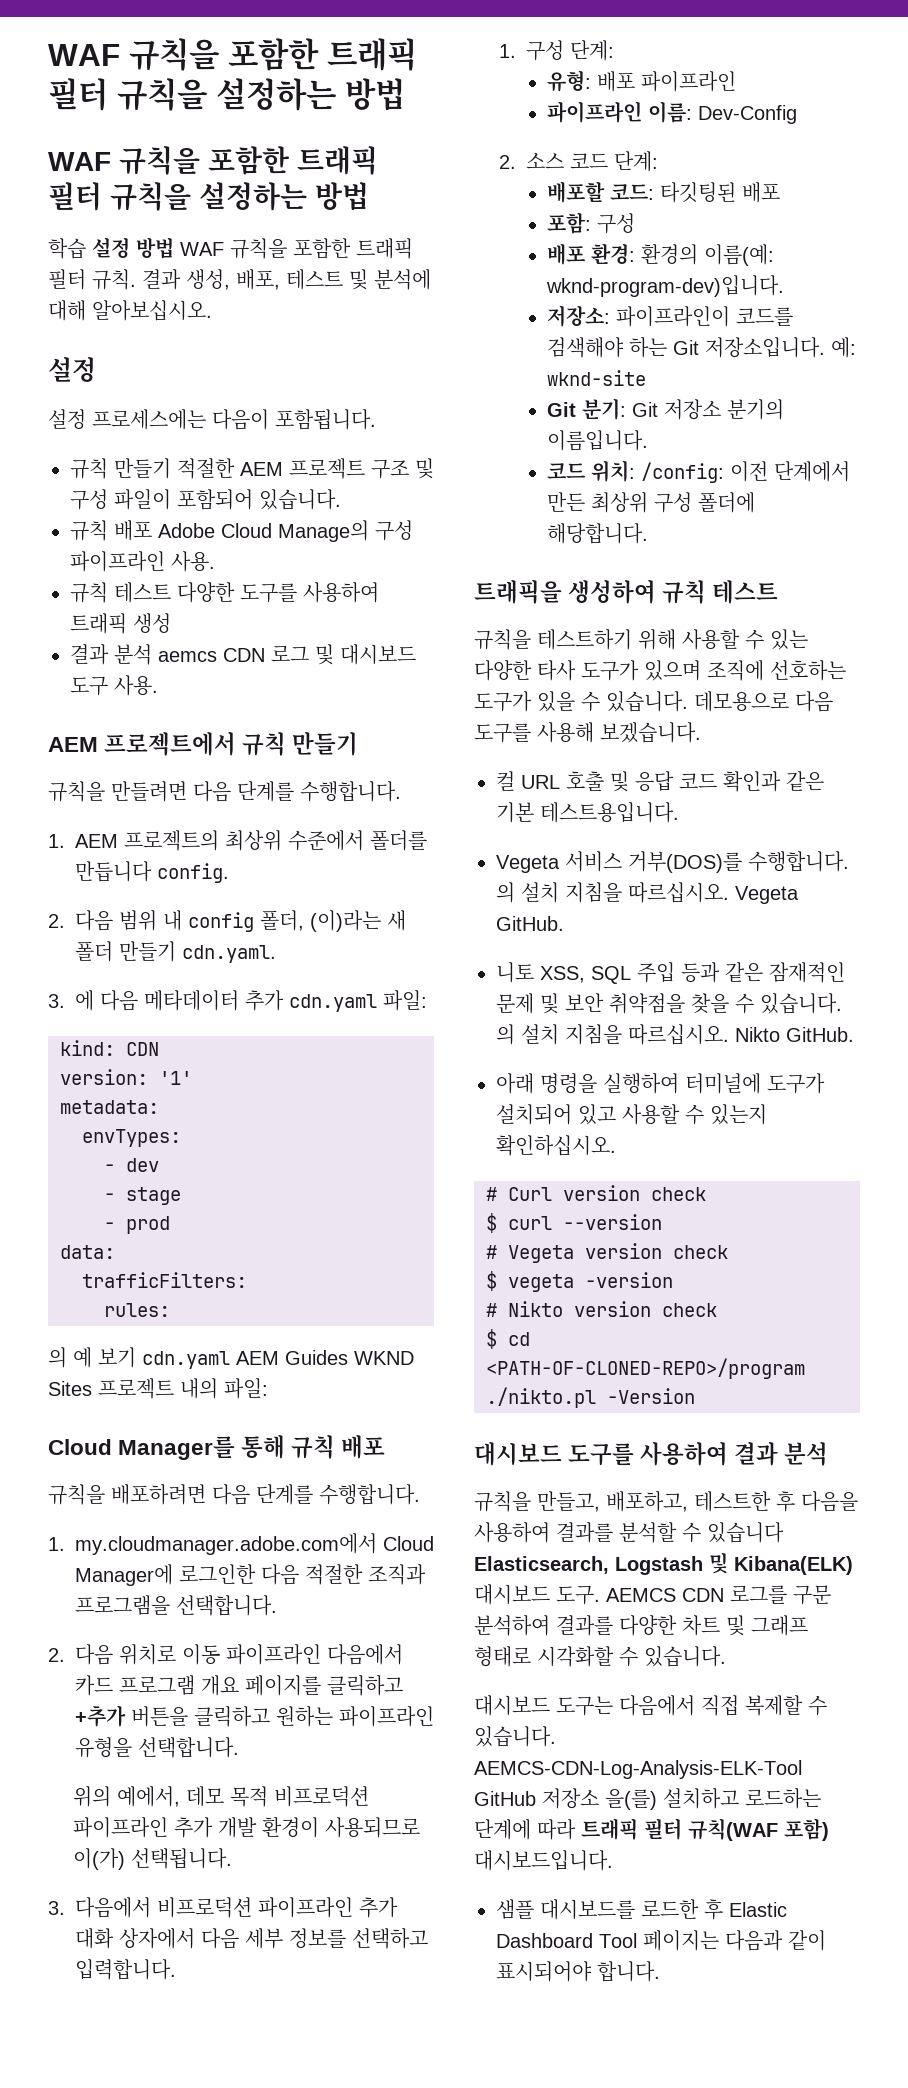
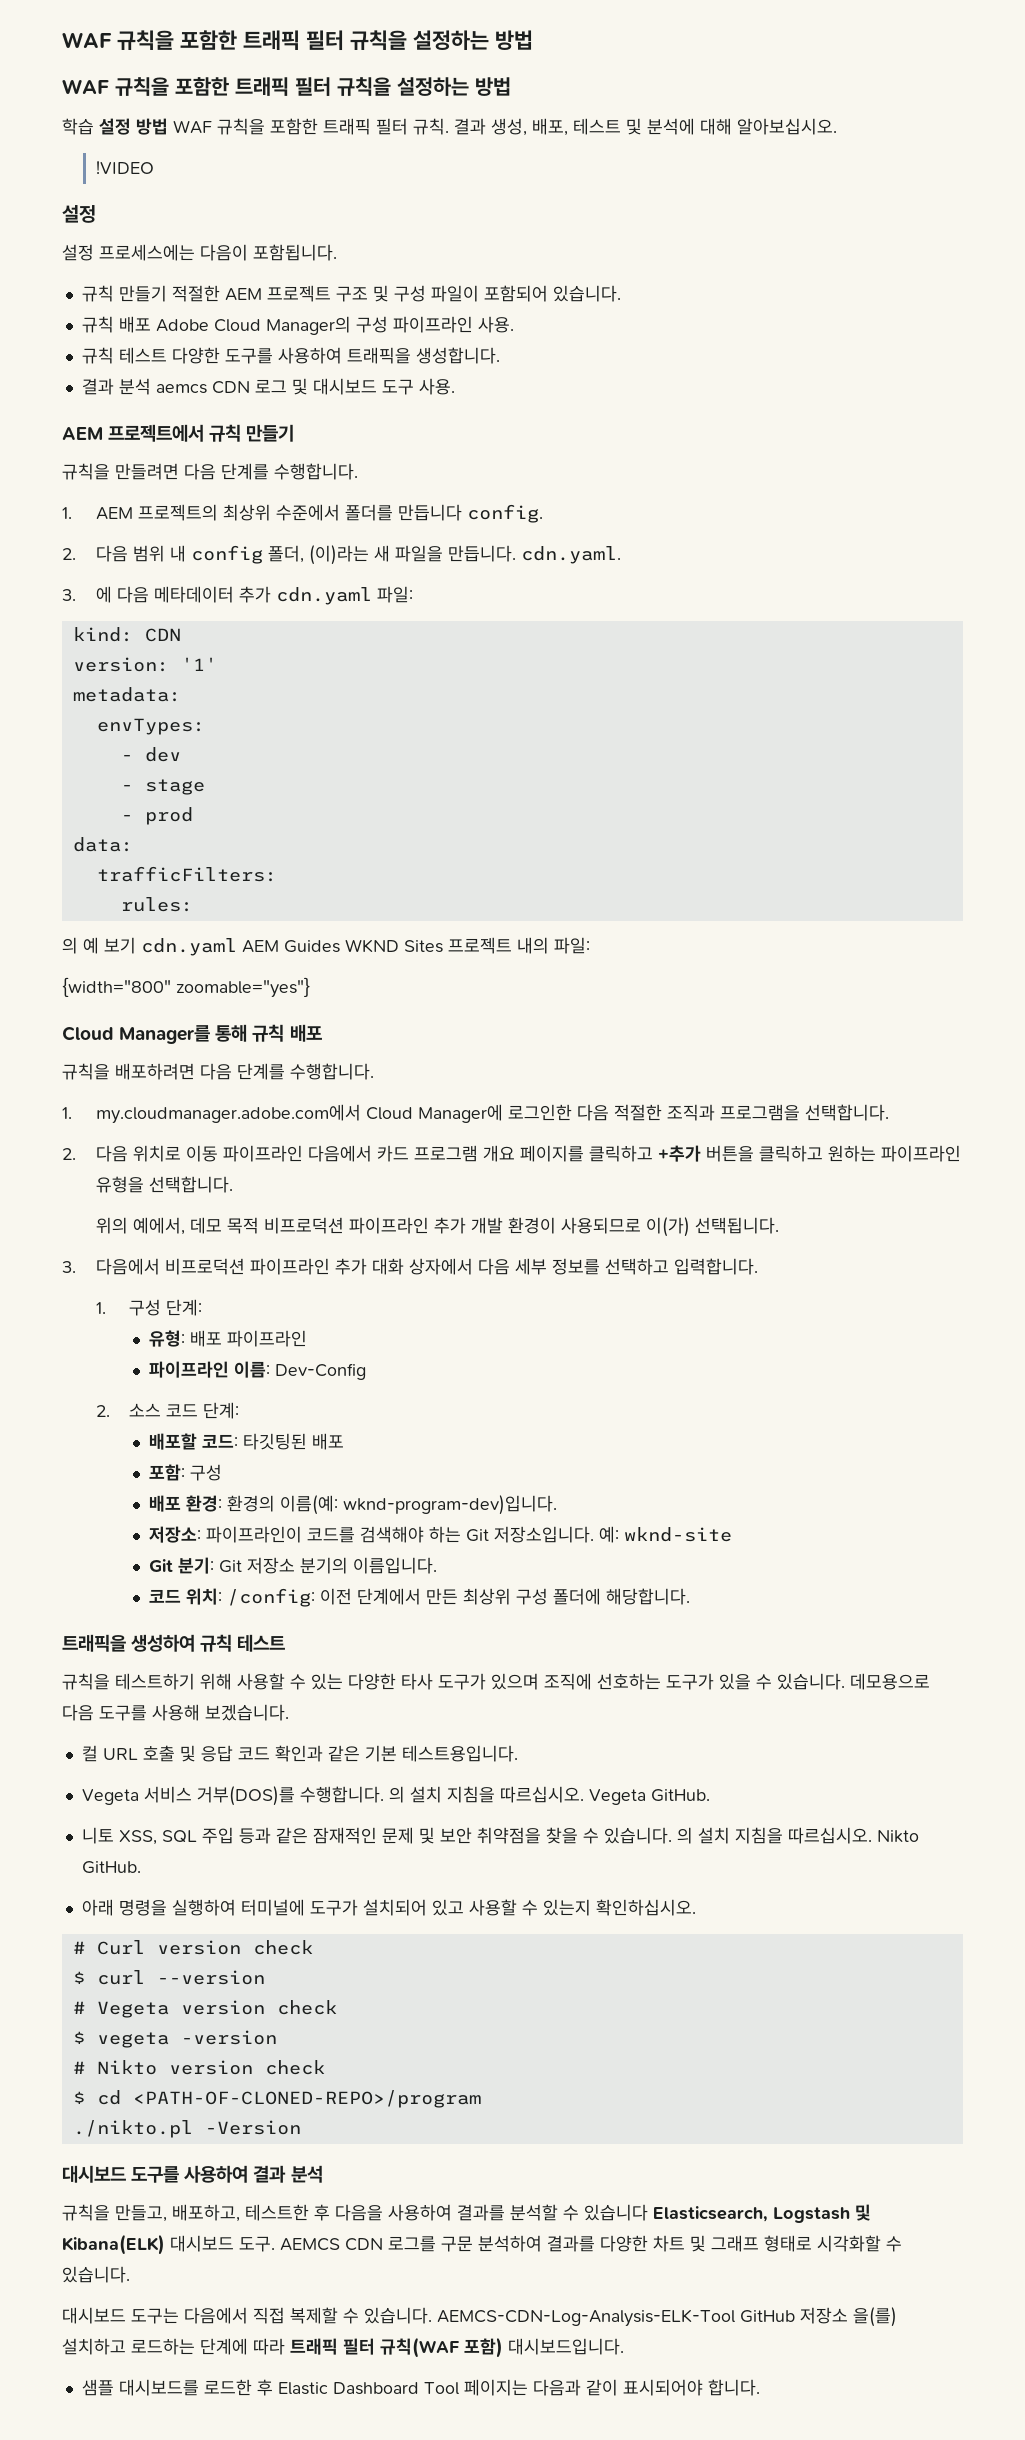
+ !VIDEO
- 규칙 배포 Adobe Cloud Manage의 구성 파이프라인 사용.
+ 규칙 배포 Adobe Cloud Manager의 구성 파이프라인 사용.
- 규칙 테스트 다양한 도구를 사용하여 트래픽 생성
+ 규칙 테스트 다양한 도구를 사용하여 트래픽을 생성합니다.
- 2. 다음 범위 내 config 폴더, (이)라는 새 폴더 만들기 cdn.yaml.
+ 2. 다음 범위 내 config 폴더, (이)라는 새 파일을 만듭니다. cdn.yaml.
+ {width="800" zoomable="yes"}

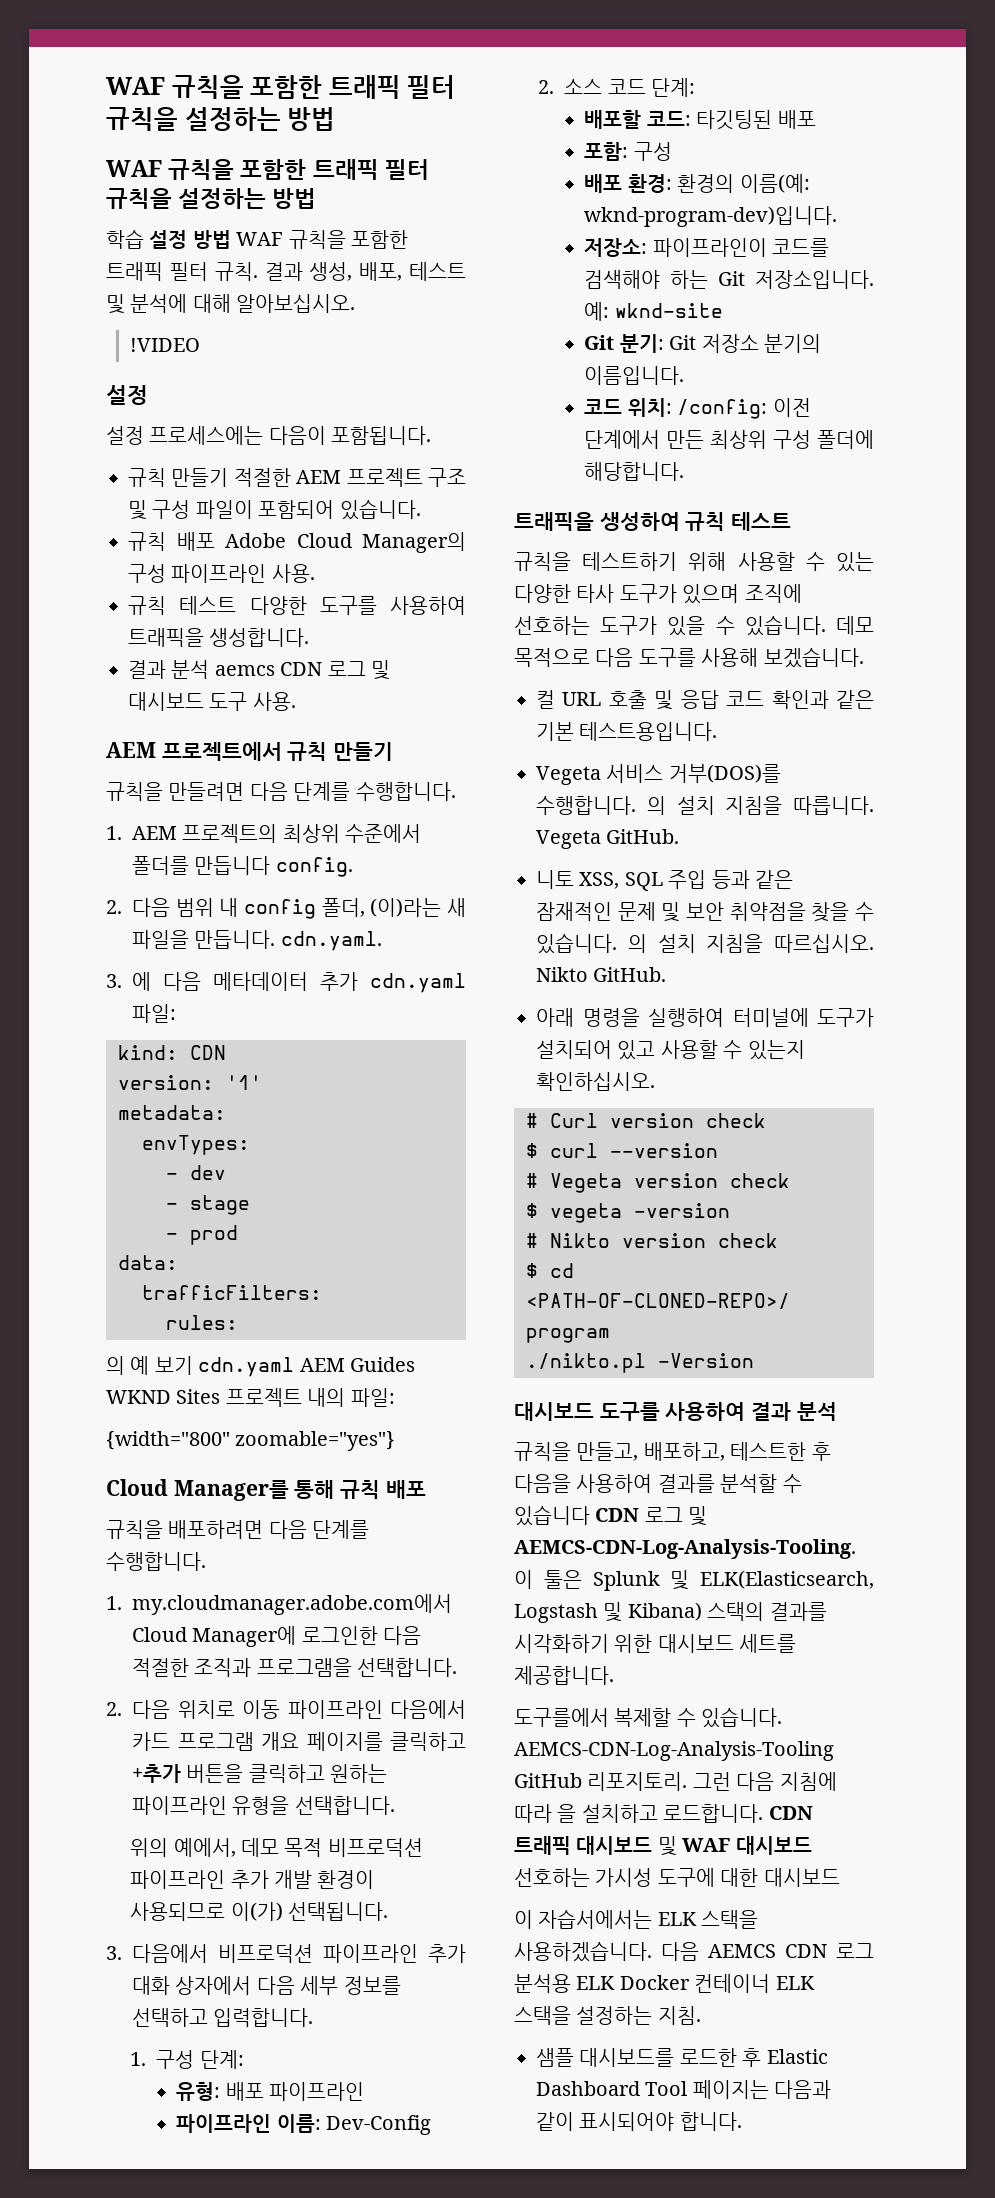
- 데모용으로 다음 도구를 사용해 보겠습니다.
+ 데모 목적으로 다음 도구를 사용해 보겠습니다.
- Vegeta 서비스 거부(DOS)를 수행합니다. 의 설치 지침을 따르십시오.
+ Vegeta 서비스 거부(DOS)를 수행합니다. 의 설치 지침을 따릅니다.
- 규칙을 만들고, 배포하고, 테스트한 후 다음을 사용하여 결과를 분석할 수 있습니다 Elasticsearch, Logstash 및 Kibana(ELK) 대시보드 도구. AEMCS CDN 로그를 구문 분석하여 결과를 다양한 차트 및 그래프 형태로 시각화할 수 있습니다.
- 대시보드 도구는 다음에서 직접 복제할 수 있습니다. AEMCS-CDN-Log-Analysis-ELK-Tool GitHub 저장소 을(를) 설치하고 로드하는 단계에 따라 트래픽 필터 규칙(WAF 포함) 대시보드입니다.
+ 규칙을 만들고, 배포하고, 테스트한 후 다음을 사용하여 결과를 분석할 수 있습니다 CDN 로그 및 AEMCS-CDN-Log-Analysis-Tooling. 이 툴은 Splunk 및 ELK(Elasticsearch, Logstash 및 Kibana) 스택의 결과를 시각화하기 위한 대시보드 세트를 제공합니다.
+ 도구를에서 복제할 수 있습니다. AEMCS-CDN-Log-Analysis-Tooling GitHub 리포지토리. 그런 다음 지침에 따라 을 설치하고 로드합니다. CDN 트래픽 대시보드 및 WAF 대시보드 선호하는 가시성 도구에 대한 대시보드
+ 이 자습서에서는 ELK 스택을 사용하겠습니다. 다음 AEMCS CDN 로그 분석용 ELK Docker 컨테이너 ELK 스택을 설정하는 지침.

